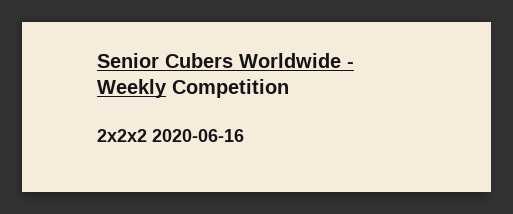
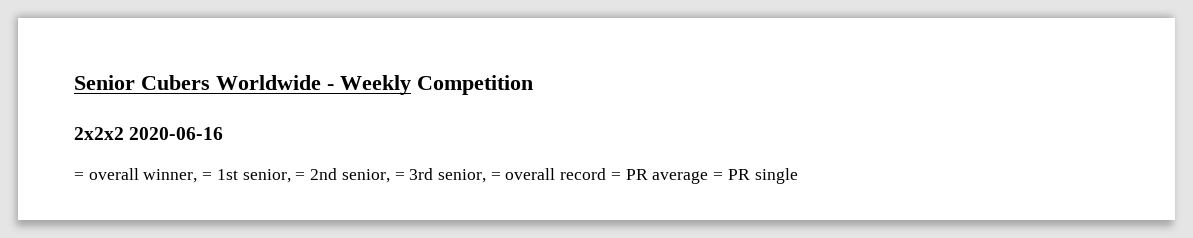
+ = overall winner, = 1st senior, = 2nd senior, = 3rd senior, = overall record = PR average = PR single

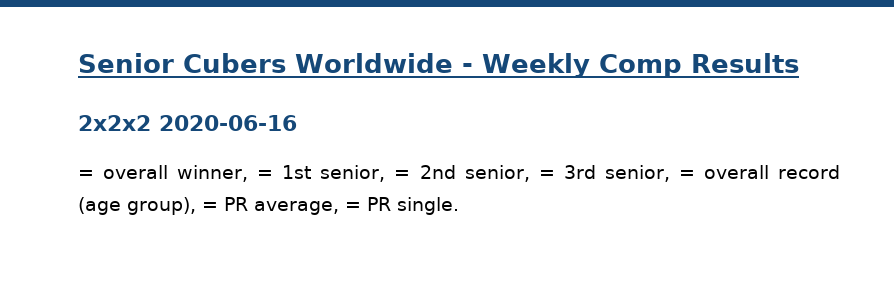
- Senior Cubers Worldwide - Weekly Competition
+ Senior Cubers Worldwide - Weekly Comp Results
- = overall winner, = 1st senior, = 2nd senior, = 3rd senior, = overall record = PR average = PR single
+ = overall winner, = 1st senior, = 2nd senior, = 3rd senior, = overall record (age group), = PR average, = PR single.

